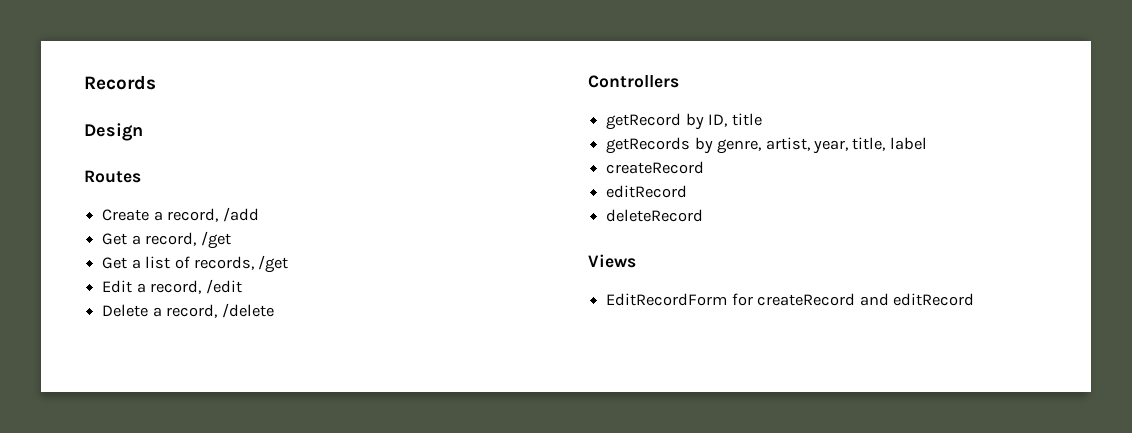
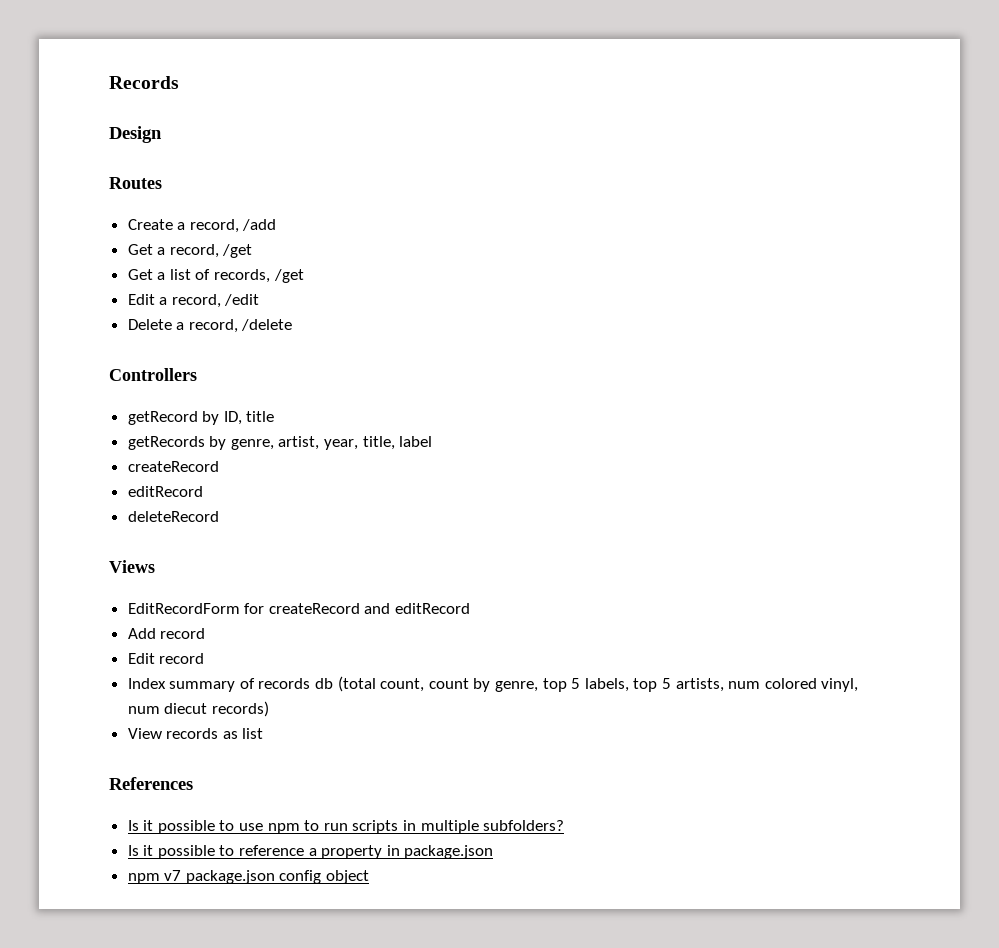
+ Add record
+ Edit record
+ Index summary of records db (total count, count by genre, top 5 labels, top 5 artists, num colored vinyl, num diecut records)
+ View records as list
+ References
+ Is it possible to use npm to run scripts in multiple subfolders?
+ Is it possible to reference a property in package.json
+ npm v7 package.json config object

